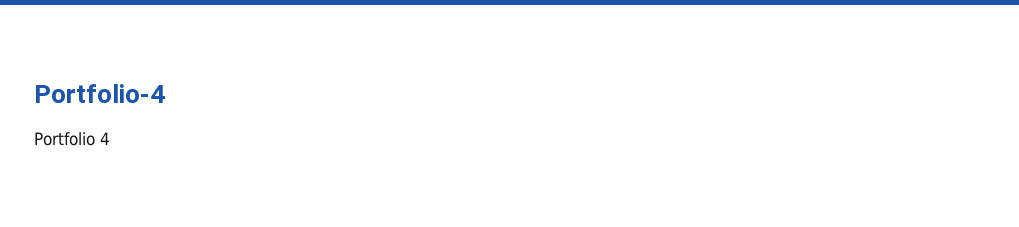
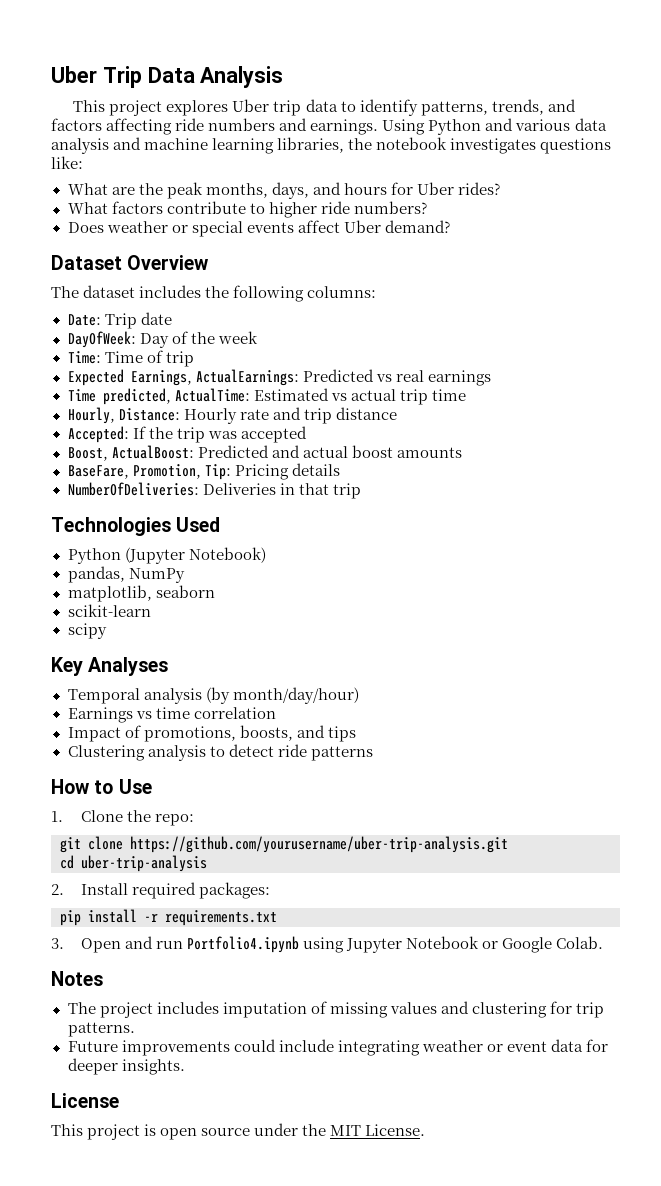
- Portfolio-4
- Portfolio 4
+ Uber Trip Data Analysis
+ This project explores Uber trip data to identify patterns, trends, and factors affecting ride numbers and earnings. Using Python and various data analysis and machine learning libraries, the notebook investigates questions like:
+ What are the peak months, days, and hours for Uber rides?
+ What factors contribute to higher ride numbers?
+ Does weather or special events affect Uber demand?
+ Dataset Overview
+ The dataset includes the following columns:
+ Date: Trip date
+ DayOfWeek: Day of the week
+ Time: Time of trip
+ Expected Earnings, ActualEarnings: Predicted vs real earnings
+ Time predicted, ActualTime: Estimated vs actual trip time
+ Hourly, Distance: Hourly rate and trip distance
+ Accepted: If the trip was accepted
+ Boost, ActualBoost: Predicted and actual boost amounts
+ BaseFare, Promotion, Tip: Pricing details
+ NumberOfDeliveries: Deliveries in that trip
+ Technologies Used
+ Python (Jupyter Notebook)
+ pandas, NumPy
+ matplotlib, seaborn
+ scikit-learn
+ scipy
+ Key Analyses
+ Temporal analysis (by month/day/hour)
+ Earnings vs time correlation
+ Impact of promotions, boosts, and tips
+ Clustering analysis to detect ride patterns
+ How to Use
+ 1. Clone the repo:
+ git clone https://github.com/yourusername/uber-trip-analysis.git
+ cd uber-trip-analysis
+ 2. Install required packages:
+ pip install -r requirements.txt
+ 3. Open and run Portfolio4.ipynb using Jupyter Notebook or Google Colab.
+ Notes
+ The project includes imputation of missing values and clustering for trip patterns.
+ Future improvements could include integrating weather or event data for deeper insights.
+ License
+ This project is open source under the MIT License.

